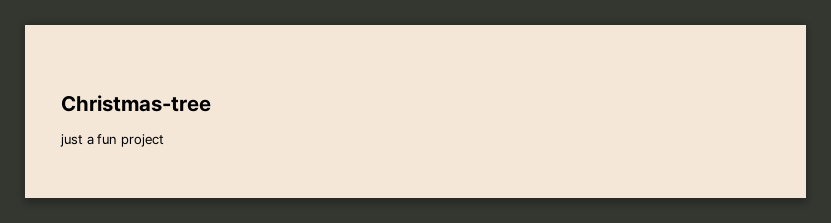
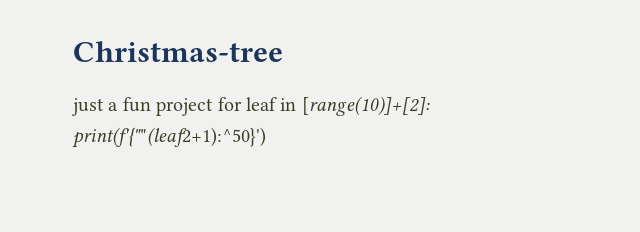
- just a fun project
+ just a fun project for leaf in [range(10)]+[2]: print(f'{""(leaf2+1):^50}')

